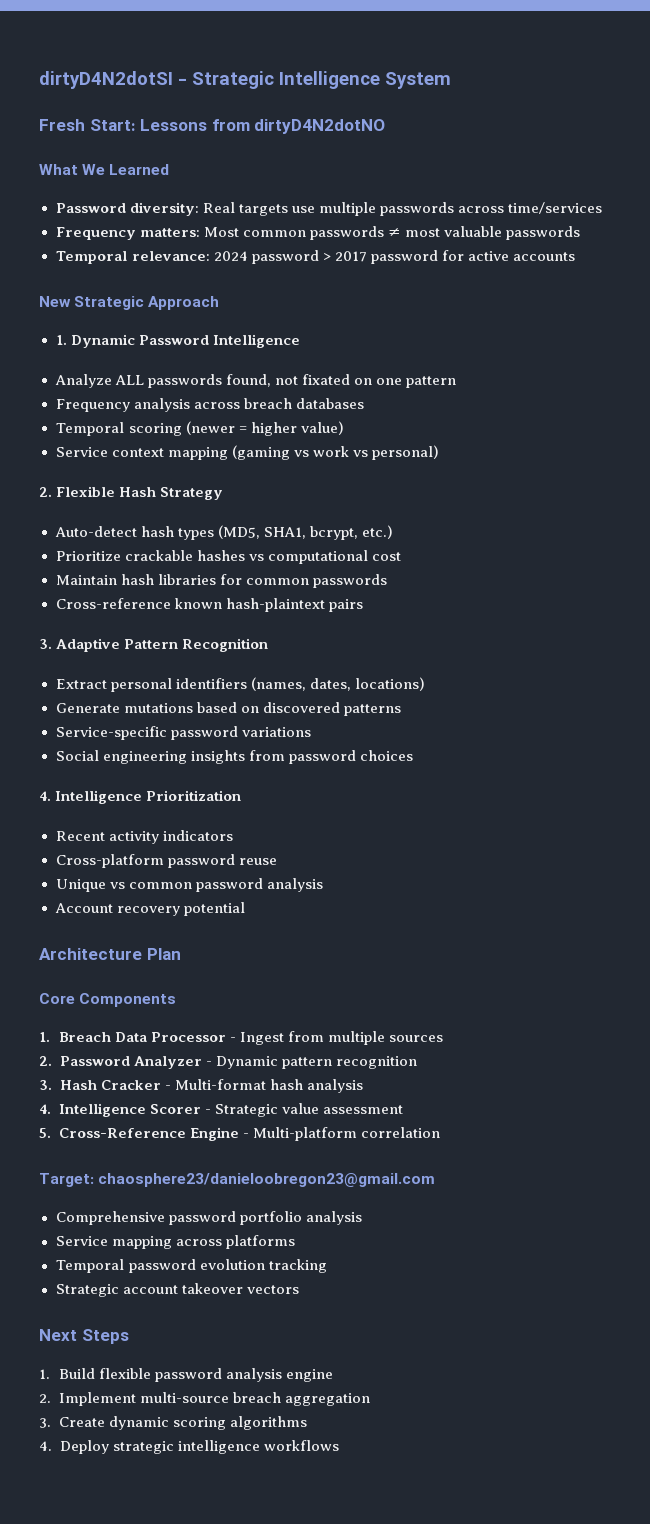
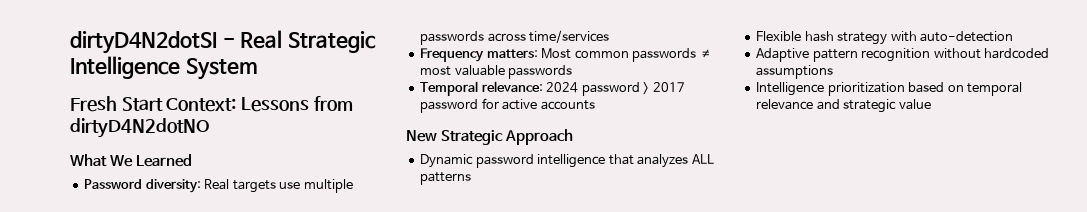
- dirtyD4N2dotSI - Strategic Intelligence System
+ dirtyD4N2dotSI - Real Strategic Intelligence System
- Fresh Start: Lessons from dirtyD4N2dotNO
+ Fresh Start Context: Lessons from dirtyD4N2dotNO
- 1. Dynamic Password Intelligence
- Analyze ALL passwords found, not fixated on one pattern
- Frequency analysis across breach databases
- Temporal scoring (newer = higher value)
- Service context mapping (gaming vs work vs personal)
- 2. Flexible Hash Strategy
- Auto-detect hash types (MD5, SHA1, bcrypt, etc.)
- Prioritize crackable hashes vs computational cost
- Maintain hash libraries for common passwords
- Cross-reference known hash-plaintext pairs
- 3. Adaptive Pattern Recognition
- Extract personal identifiers (names, dates, locations)
- Generate mutations based on discovered patterns
- Service-specific password variations
- Social engineering insights from password choices
- 4. Intelligence Prioritization
- Recent activity indicators
- Cross-platform password reuse
- Unique vs common password analysis
- Account recovery potential
- Architecture Plan
- Core Components
- 1. Breach Data Processor - Ingest from multiple sources
- 2. Password Analyzer - Dynamic pattern recognition
- 3. Hash Cracker - Multi-format hash analysis
- 4. Intelligence Scorer - Strategic value assessment
- 5. Cross-Reference Engine - Multi-platform correlation
- Target: chaosphere23/danieloobregon23@gmail.com
- Comprehensive password portfolio analysis
- Service mapping across platforms
- Temporal password evolution tracking
- Strategic account takeover vectors
- Next Steps
- 1. Build flexible password analysis engine
- 2. Implement multi-source breach aggregation
- 3. Create dynamic scoring algorithms
- 4. Deploy strategic intelligence workflows
+ Dynamic password intelligence that analyzes ALL patterns
+ Flexible hash strategy with auto-detection
+ Adaptive pattern recognition without hardcoded assumptions
+ Intelligence prioritization based on temporal relevance and strategic value

